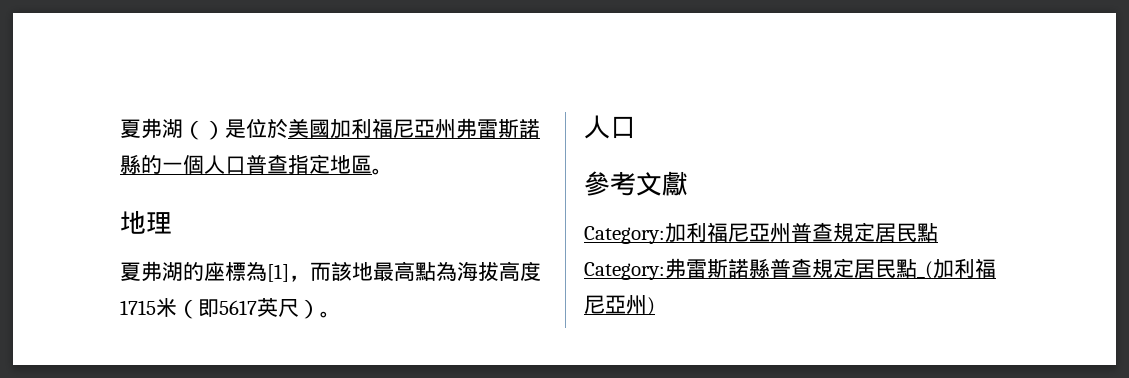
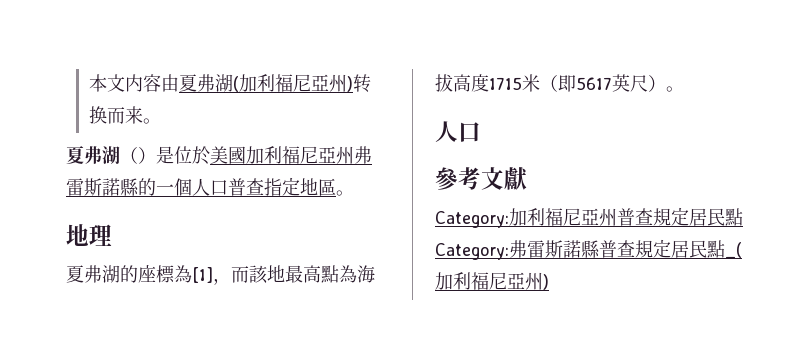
+ 本文内容由夏弗湖(加利福尼亞州)转换而来。

